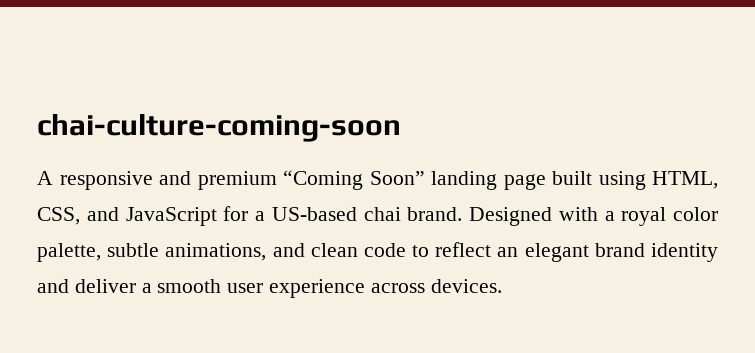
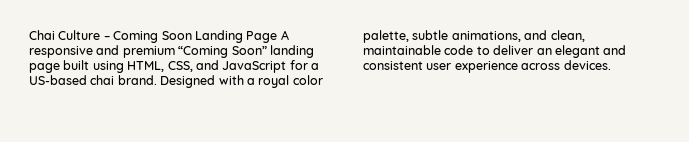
- chai-culture-coming-soon
- A responsive and premium “Coming Soon” landing page built using HTML, CSS, and JavaScript for a US-based chai brand.
+ Chai Culture – Coming Soon Landing Page A responsive and premium “Coming Soon” landing page built using HTML, CSS, and JavaScript for a US-based chai brand.
- Designed with a royal color palette, subtle animations, and clean code to reflect an elegant brand identity and deliver a smooth user experience across devices.
+ Designed with a royal color palette, subtle animations, and clean, maintainable code to deliver an elegant and consistent user experience across devices.

